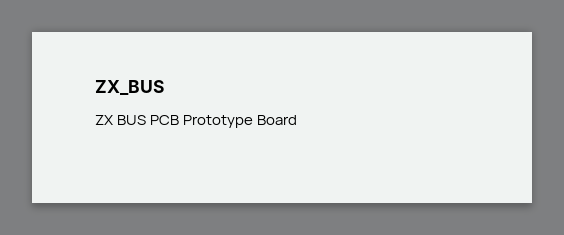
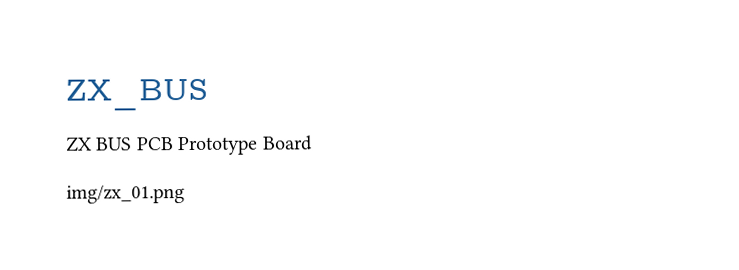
+ img/zx_01.png

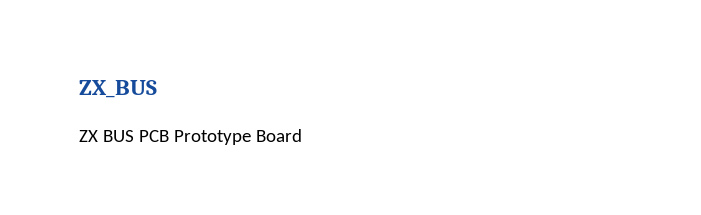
- img/zx_01.png

